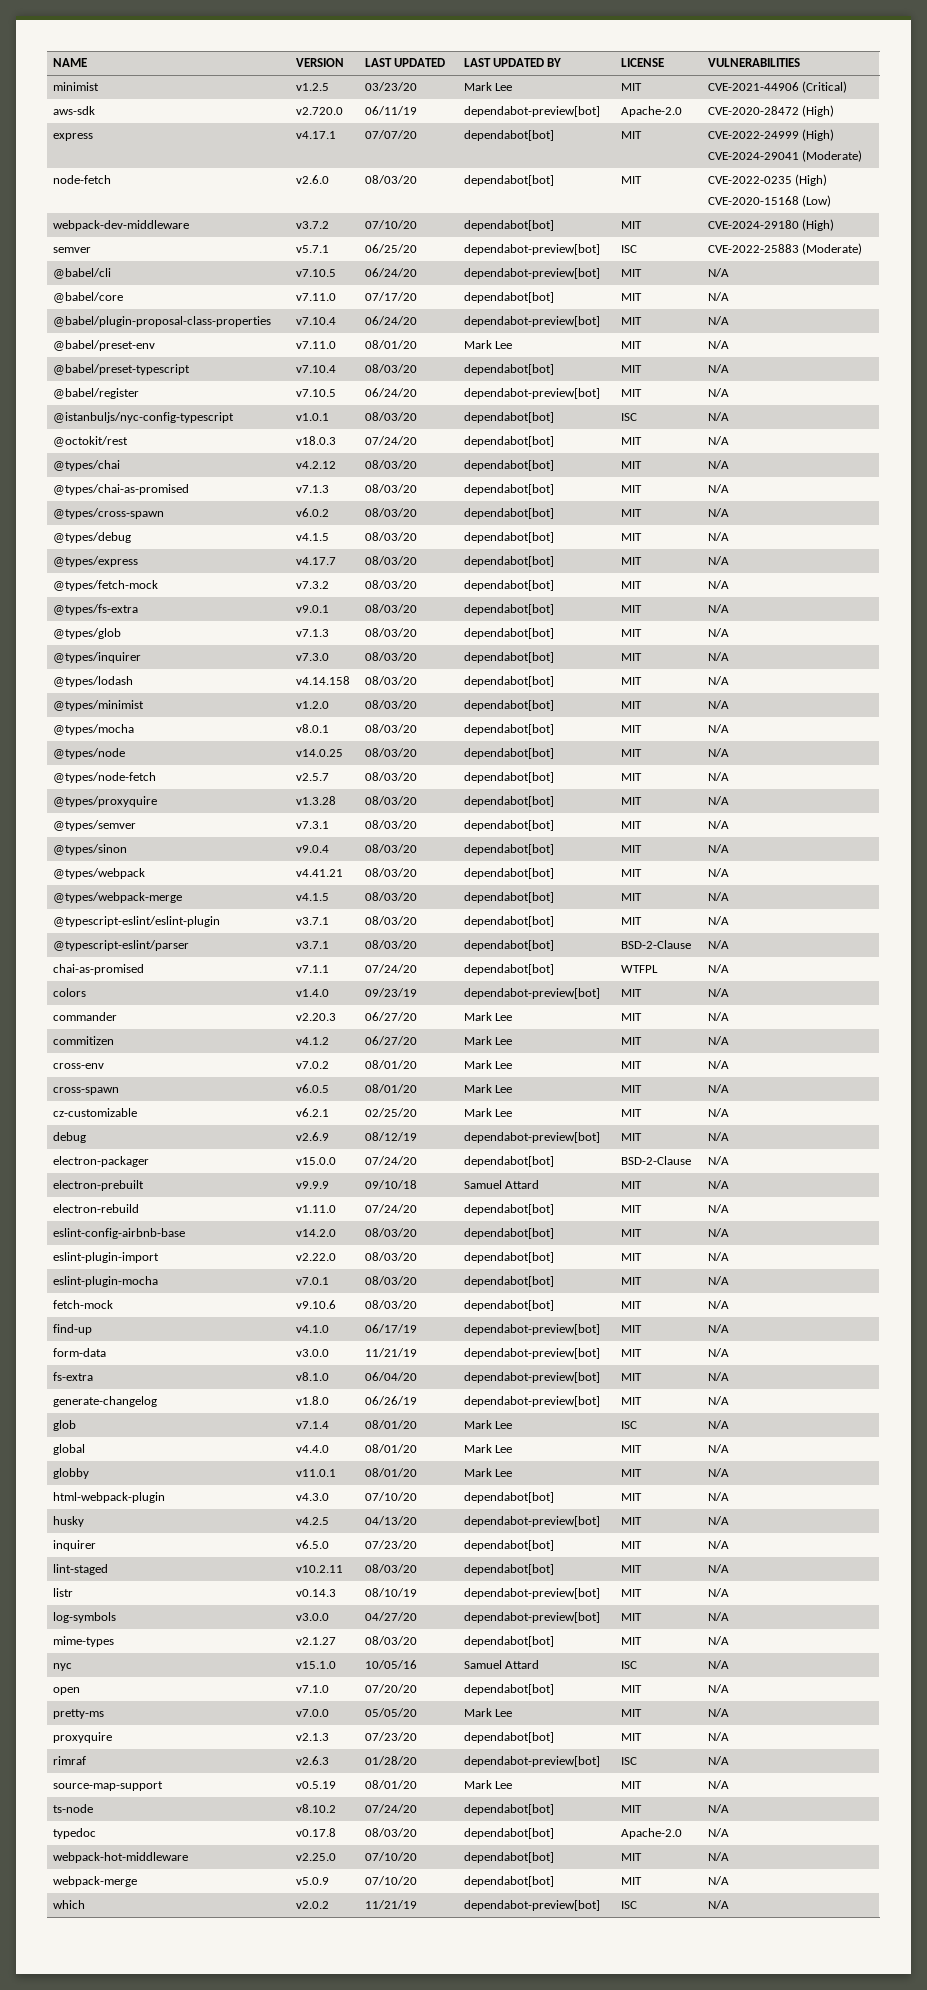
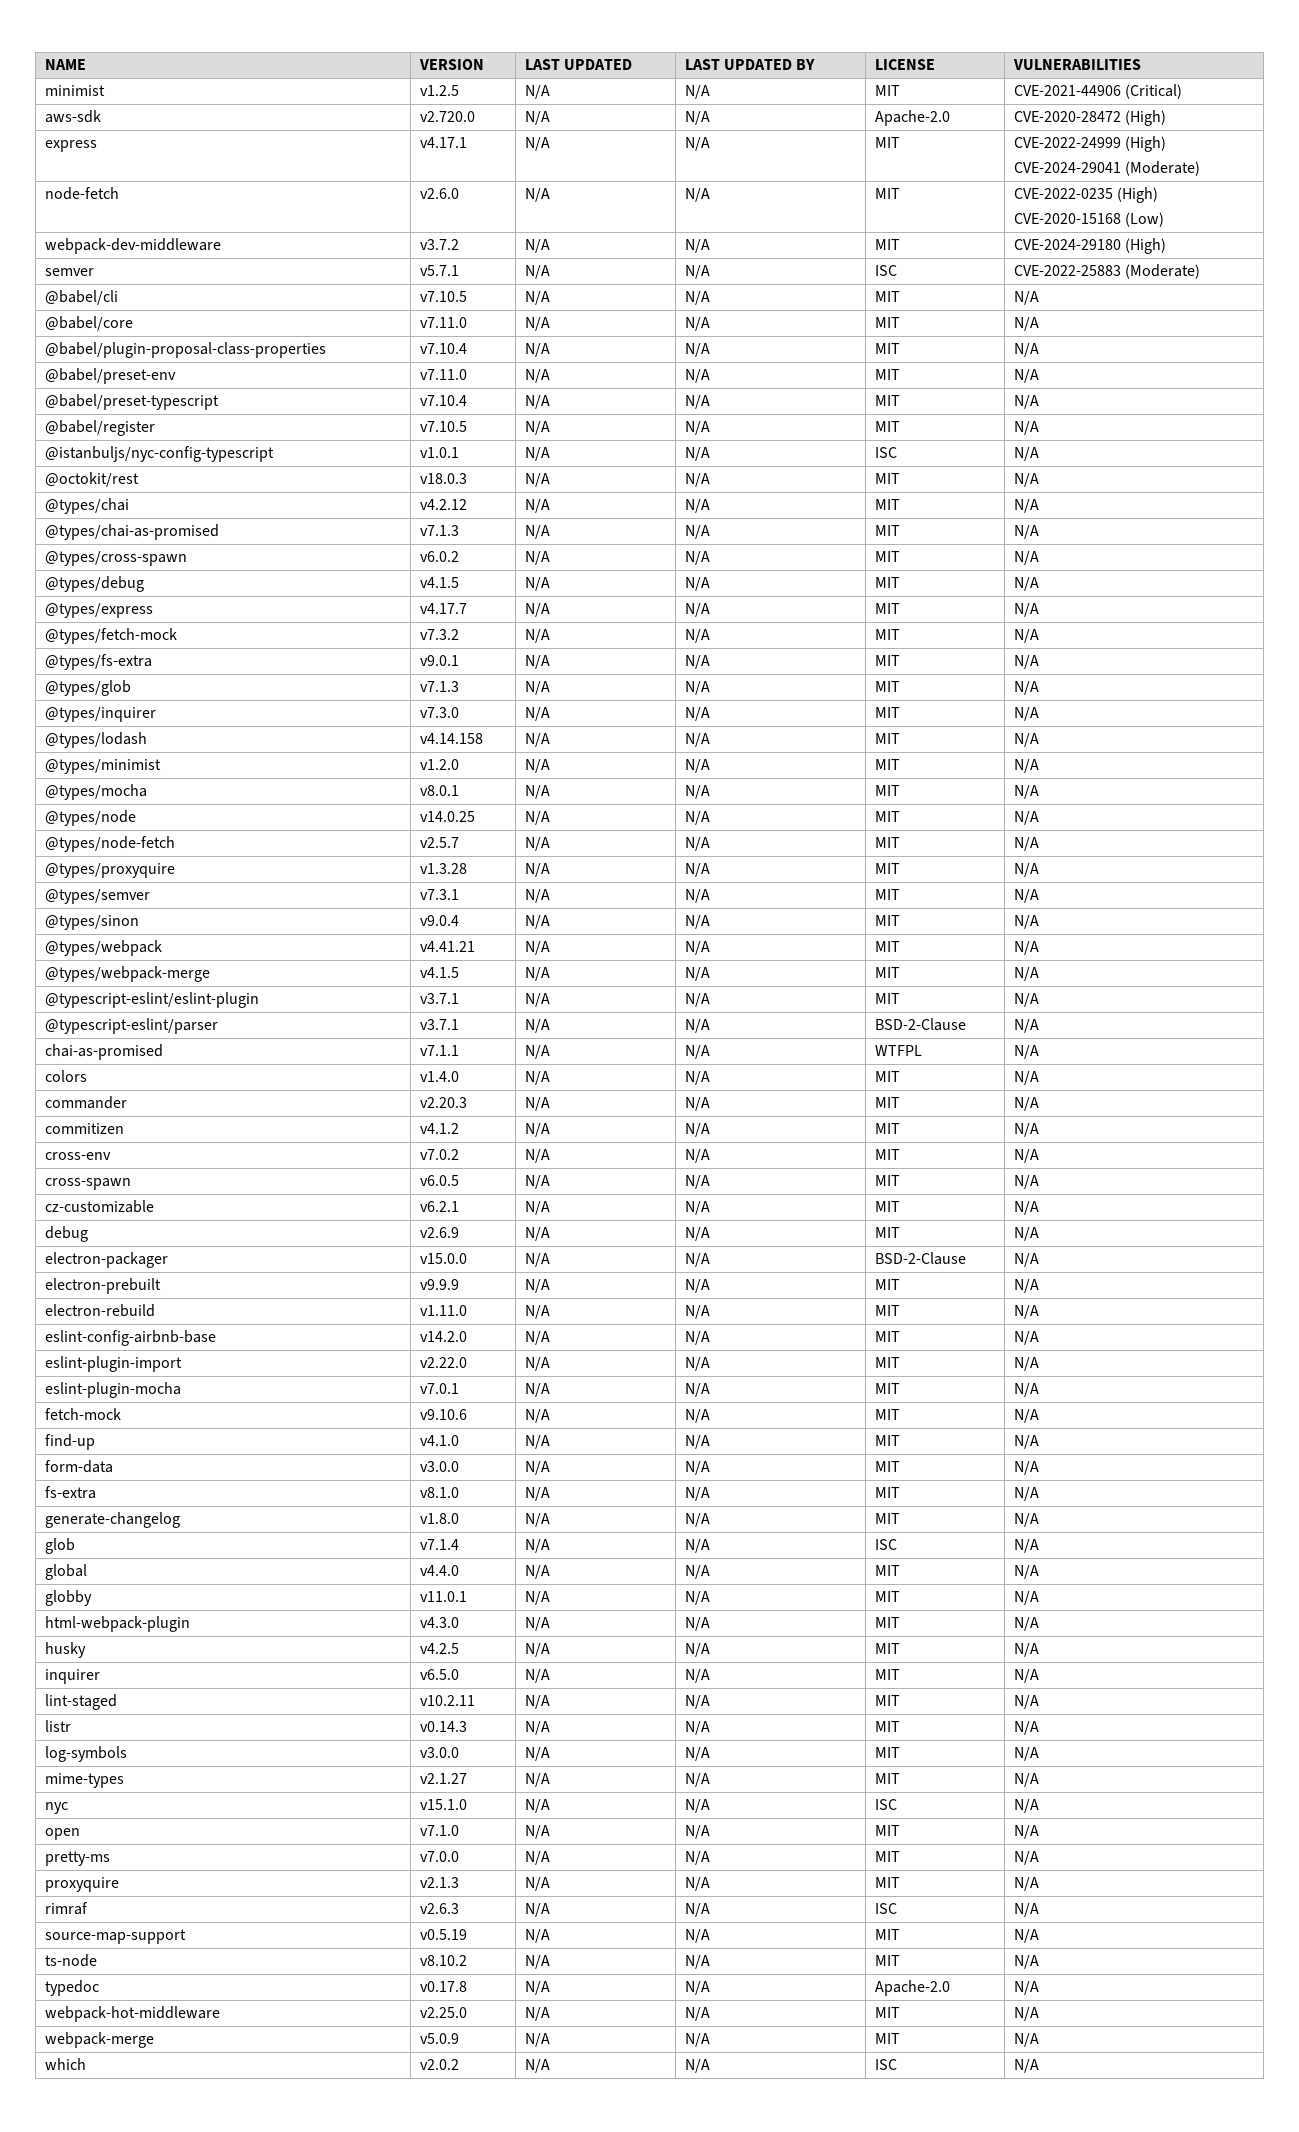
- minimist | v1.2.5 | 03/23/20 | Mark Lee | MIT | CVE-2021-44906 (Critical)
+ minimist | v1.2.5 | N/A | N/A | MIT | CVE-2021-44906 (Critical)
- aws-sdk | v2.720.0 | 06/11/19 | dependabot-preview[bot] | Apache-2.0 | CVE-2020-28472 (High)
+ aws-sdk | v2.720.0 | N/A | N/A | Apache-2.0 | CVE-2020-28472 (High)
- express | v4.17.1 | 07/07/20 | dependabot[bot] | MIT | CVE-2022-24999 (High)
+ express | v4.17.1 | N/A | N/A | MIT | CVE-2022-24999 (High)
- node-fetch | v2.6.0 | 08/03/20 | dependabot[bot] | MIT | CVE-2022-0235 (High)
+ node-fetch | v2.6.0 | N/A | N/A | MIT | CVE-2022-0235 (High)
- webpack-dev-middleware | v3.7.2 | 07/10/20 | dependabot[bot] | MIT | CVE-2024-29180 (High)
+ webpack-dev-middleware | v3.7.2 | N/A | N/A | MIT | CVE-2024-29180 (High)
- semver | v5.7.1 | 06/25/20 | dependabot-preview[bot] | ISC | CVE-2022-25883 (Moderate)
+ semver | v5.7.1 | N/A | N/A | ISC | CVE-2022-25883 (Moderate)
- @babel/cli | v7.10.5 | 06/24/20 | dependabot-preview[bot] | MIT | N/A
+ @babel/cli | v7.10.5 | N/A | N/A | MIT | N/A
- @babel/core | v7.11.0 | 07/17/20 | dependabot[bot] | MIT | N/A
+ @babel/core | v7.11.0 | N/A | N/A | MIT | N/A
- @babel/plugin-proposal-class-properties | v7.10.4 | 06/24/20 | dependabot-preview[bot] | MIT | N/A
+ @babel/plugin-proposal-class-properties | v7.10.4 | N/A | N/A | MIT | N/A
- @babel/preset-env | v7.11.0 | 08/01/20 | Mark Lee | MIT | N/A
+ @babel/preset-env | v7.11.0 | N/A | N/A | MIT | N/A
- @babel/preset-typescript | v7.10.4 | 08/03/20 | dependabot[bot] | MIT | N/A
+ @babel/preset-typescript | v7.10.4 | N/A | N/A | MIT | N/A
- @babel/register | v7.10.5 | 06/24/20 | dependabot-preview[bot] | MIT | N/A
+ @babel/register | v7.10.5 | N/A | N/A | MIT | N/A
- @istanbuljs/nyc-config-typescript | v1.0.1 | 08/03/20 | dependabot[bot] | ISC | N/A
+ @istanbuljs/nyc-config-typescript | v1.0.1 | N/A | N/A | ISC | N/A
- @octokit/rest | v18.0.3 | 07/24/20 | dependabot[bot] | MIT | N/A
+ @octokit/rest | v18.0.3 | N/A | N/A | MIT | N/A
- @types/chai | v4.2.12 | 08/03/20 | dependabot[bot] | MIT | N/A
+ @types/chai | v4.2.12 | N/A | N/A | MIT | N/A
- @types/chai-as-promised | v7.1.3 | 08/03/20 | dependabot[bot] | MIT | N/A
+ @types/chai-as-promised | v7.1.3 | N/A | N/A | MIT | N/A
- @types/cross-spawn | v6.0.2 | 08/03/20 | dependabot[bot] | MIT | N/A
+ @types/cross-spawn | v6.0.2 | N/A | N/A | MIT | N/A
- @types/debug | v4.1.5 | 08/03/20 | dependabot[bot] | MIT | N/A
+ @types/debug | v4.1.5 | N/A | N/A | MIT | N/A
- @types/express | v4.17.7 | 08/03/20 | dependabot[bot] | MIT | N/A
+ @types/express | v4.17.7 | N/A | N/A | MIT | N/A
- @types/fetch-mock | v7.3.2 | 08/03/20 | dependabot[bot] | MIT | N/A
+ @types/fetch-mock | v7.3.2 | N/A | N/A | MIT | N/A
- @types/fs-extra | v9.0.1 | 08/03/20 | dependabot[bot] | MIT | N/A
+ @types/fs-extra | v9.0.1 | N/A | N/A | MIT | N/A
- @types/glob | v7.1.3 | 08/03/20 | dependabot[bot] | MIT | N/A
+ @types/glob | v7.1.3 | N/A | N/A | MIT | N/A
- @types/inquirer | v7.3.0 | 08/03/20 | dependabot[bot] | MIT | N/A
+ @types/inquirer | v7.3.0 | N/A | N/A | MIT | N/A
- @types/lodash | v4.14.158 | 08/03/20 | dependabot[bot] | MIT | N/A
+ @types/lodash | v4.14.158 | N/A | N/A | MIT | N/A
- @types/minimist | v1.2.0 | 08/03/20 | dependabot[bot] | MIT | N/A
+ @types/minimist | v1.2.0 | N/A | N/A | MIT | N/A
- @types/mocha | v8.0.1 | 08/03/20 | dependabot[bot] | MIT | N/A
+ @types/mocha | v8.0.1 | N/A | N/A | MIT | N/A
- @types/node | v14.0.25 | 08/03/20 | dependabot[bot] | MIT | N/A
+ @types/node | v14.0.25 | N/A | N/A | MIT | N/A
- @types/node-fetch | v2.5.7 | 08/03/20 | dependabot[bot] | MIT | N/A
+ @types/node-fetch | v2.5.7 | N/A | N/A | MIT | N/A
- @types/proxyquire | v1.3.28 | 08/03/20 | dependabot[bot] | MIT | N/A
+ @types/proxyquire | v1.3.28 | N/A | N/A | MIT | N/A
- @types/semver | v7.3.1 | 08/03/20 | dependabot[bot] | MIT | N/A
+ @types/semver | v7.3.1 | N/A | N/A | MIT | N/A
- @types/sinon | v9.0.4 | 08/03/20 | dependabot[bot] | MIT | N/A
+ @types/sinon | v9.0.4 | N/A | N/A | MIT | N/A
- @types/webpack | v4.41.21 | 08/03/20 | dependabot[bot] | MIT | N/A
+ @types/webpack | v4.41.21 | N/A | N/A | MIT | N/A
- @types/webpack-merge | v4.1.5 | 08/03/20 | dependabot[bot] | MIT | N/A
+ @types/webpack-merge | v4.1.5 | N/A | N/A | MIT | N/A
- @typescript-eslint/eslint-plugin | v3.7.1 | 08/03/20 | dependabot[bot] | MIT | N/A
+ @typescript-eslint/eslint-plugin | v3.7.1 | N/A | N/A | MIT | N/A
- @typescript-eslint/parser | v3.7.1 | 08/03/20 | dependabot[bot] | BSD-2-Clause | N/A
+ @typescript-eslint/parser | v3.7.1 | N/A | N/A | BSD-2-Clause | N/A
- chai-as-promised | v7.1.1 | 07/24/20 | dependabot[bot] | WTFPL | N/A
+ chai-as-promised | v7.1.1 | N/A | N/A | WTFPL | N/A
- colors | v1.4.0 | 09/23/19 | dependabot-preview[bot] | MIT | N/A
+ colors | v1.4.0 | N/A | N/A | MIT | N/A
- commander | v2.20.3 | 06/27/20 | Mark Lee | MIT | N/A
+ commander | v2.20.3 | N/A | N/A | MIT | N/A
- commitizen | v4.1.2 | 06/27/20 | Mark Lee | MIT | N/A
+ commitizen | v4.1.2 | N/A | N/A | MIT | N/A
- cross-env | v7.0.2 | 08/01/20 | Mark Lee | MIT | N/A
+ cross-env | v7.0.2 | N/A | N/A | MIT | N/A
- cross-spawn | v6.0.5 | 08/01/20 | Mark Lee | MIT | N/A
+ cross-spawn | v6.0.5 | N/A | N/A | MIT | N/A
- cz-customizable | v6.2.1 | 02/25/20 | Mark Lee | MIT | N/A
+ cz-customizable | v6.2.1 | N/A | N/A | MIT | N/A
- debug | v2.6.9 | 08/12/19 | dependabot-preview[bot] | MIT | N/A
+ debug | v2.6.9 | N/A | N/A | MIT | N/A
- electron-packager | v15.0.0 | 07/24/20 | dependabot[bot] | BSD-2-Clause | N/A
+ electron-packager | v15.0.0 | N/A | N/A | BSD-2-Clause | N/A
- electron-prebuilt | v9.9.9 | 09/10/18 | Samuel Attard | MIT | N/A
+ electron-prebuilt | v9.9.9 | N/A | N/A | MIT | N/A
- electron-rebuild | v1.11.0 | 07/24/20 | dependabot[bot] | MIT | N/A
+ electron-rebuild | v1.11.0 | N/A | N/A | MIT | N/A
- eslint-config-airbnb-base | v14.2.0 | 08/03/20 | dependabot[bot] | MIT | N/A
+ eslint-config-airbnb-base | v14.2.0 | N/A | N/A | MIT | N/A
- eslint-plugin-import | v2.22.0 | 08/03/20 | dependabot[bot] | MIT | N/A
+ eslint-plugin-import | v2.22.0 | N/A | N/A | MIT | N/A
- eslint-plugin-mocha | v7.0.1 | 08/03/20 | dependabot[bot] | MIT | N/A
+ eslint-plugin-mocha | v7.0.1 | N/A | N/A | MIT | N/A
- fetch-mock | v9.10.6 | 08/03/20 | dependabot[bot] | MIT | N/A
+ fetch-mock | v9.10.6 | N/A | N/A | MIT | N/A
- find-up | v4.1.0 | 06/17/19 | dependabot-preview[bot] | MIT | N/A
+ find-up | v4.1.0 | N/A | N/A | MIT | N/A
- form-data | v3.0.0 | 11/21/19 | dependabot-preview[bot] | MIT | N/A
+ form-data | v3.0.0 | N/A | N/A | MIT | N/A
- fs-extra | v8.1.0 | 06/04/20 | dependabot-preview[bot] | MIT | N/A
+ fs-extra | v8.1.0 | N/A | N/A | MIT | N/A
- generate-changelog | v1.8.0 | 06/26/19 | dependabot-preview[bot] | MIT | N/A
+ generate-changelog | v1.8.0 | N/A | N/A | MIT | N/A
- glob | v7.1.4 | 08/01/20 | Mark Lee | ISC | N/A
+ glob | v7.1.4 | N/A | N/A | ISC | N/A
- global | v4.4.0 | 08/01/20 | Mark Lee | MIT | N/A
+ global | v4.4.0 | N/A | N/A | MIT | N/A
- globby | v11.0.1 | 08/01/20 | Mark Lee | MIT | N/A
+ globby | v11.0.1 | N/A | N/A | MIT | N/A
- html-webpack-plugin | v4.3.0 | 07/10/20 | dependabot[bot] | MIT | N/A
+ html-webpack-plugin | v4.3.0 | N/A | N/A | MIT | N/A
- husky | v4.2.5 | 04/13/20 | dependabot-preview[bot] | MIT | N/A
+ husky | v4.2.5 | N/A | N/A | MIT | N/A
- inquirer | v6.5.0 | 07/23/20 | dependabot[bot] | MIT | N/A
+ inquirer | v6.5.0 | N/A | N/A | MIT | N/A
- lint-staged | v10.2.11 | 08/03/20 | dependabot[bot] | MIT | N/A
+ lint-staged | v10.2.11 | N/A | N/A | MIT | N/A
- listr | v0.14.3 | 08/10/19 | dependabot-preview[bot] | MIT | N/A
+ listr | v0.14.3 | N/A | N/A | MIT | N/A
- log-symbols | v3.0.0 | 04/27/20 | dependabot-preview[bot] | MIT | N/A
+ log-symbols | v3.0.0 | N/A | N/A | MIT | N/A
- mime-types | v2.1.27 | 08/03/20 | dependabot[bot] | MIT | N/A
+ mime-types | v2.1.27 | N/A | N/A | MIT | N/A
- nyc | v15.1.0 | 10/05/16 | Samuel Attard | ISC | N/A
+ nyc | v15.1.0 | N/A | N/A | ISC | N/A
- open | v7.1.0 | 07/20/20 | dependabot[bot] | MIT | N/A
+ open | v7.1.0 | N/A | N/A | MIT | N/A
- pretty-ms | v7.0.0 | 05/05/20 | Mark Lee | MIT | N/A
+ pretty-ms | v7.0.0 | N/A | N/A | MIT | N/A
- proxyquire | v2.1.3 | 07/23/20 | dependabot[bot] | MIT | N/A
+ proxyquire | v2.1.3 | N/A | N/A | MIT | N/A
- rimraf | v2.6.3 | 01/28/20 | dependabot-preview[bot] | ISC | N/A
+ rimraf | v2.6.3 | N/A | N/A | ISC | N/A
- source-map-support | v0.5.19 | 08/01/20 | Mark Lee | MIT | N/A
+ source-map-support | v0.5.19 | N/A | N/A | MIT | N/A
- ts-node | v8.10.2 | 07/24/20 | dependabot[bot] | MIT | N/A
+ ts-node | v8.10.2 | N/A | N/A | MIT | N/A
- typedoc | v0.17.8 | 08/03/20 | dependabot[bot] | Apache-2.0 | N/A
+ typedoc | v0.17.8 | N/A | N/A | Apache-2.0 | N/A
- webpack-hot-middleware | v2.25.0 | 07/10/20 | dependabot[bot] | MIT | N/A
+ webpack-hot-middleware | v2.25.0 | N/A | N/A | MIT | N/A
- webpack-merge | v5.0.9 | 07/10/20 | dependabot[bot] | MIT | N/A
+ webpack-merge | v5.0.9 | N/A | N/A | MIT | N/A
- which | v2.0.2 | 11/21/19 | dependabot-preview[bot] | ISC | N/A
+ which | v2.0.2 | N/A | N/A | ISC | N/A

